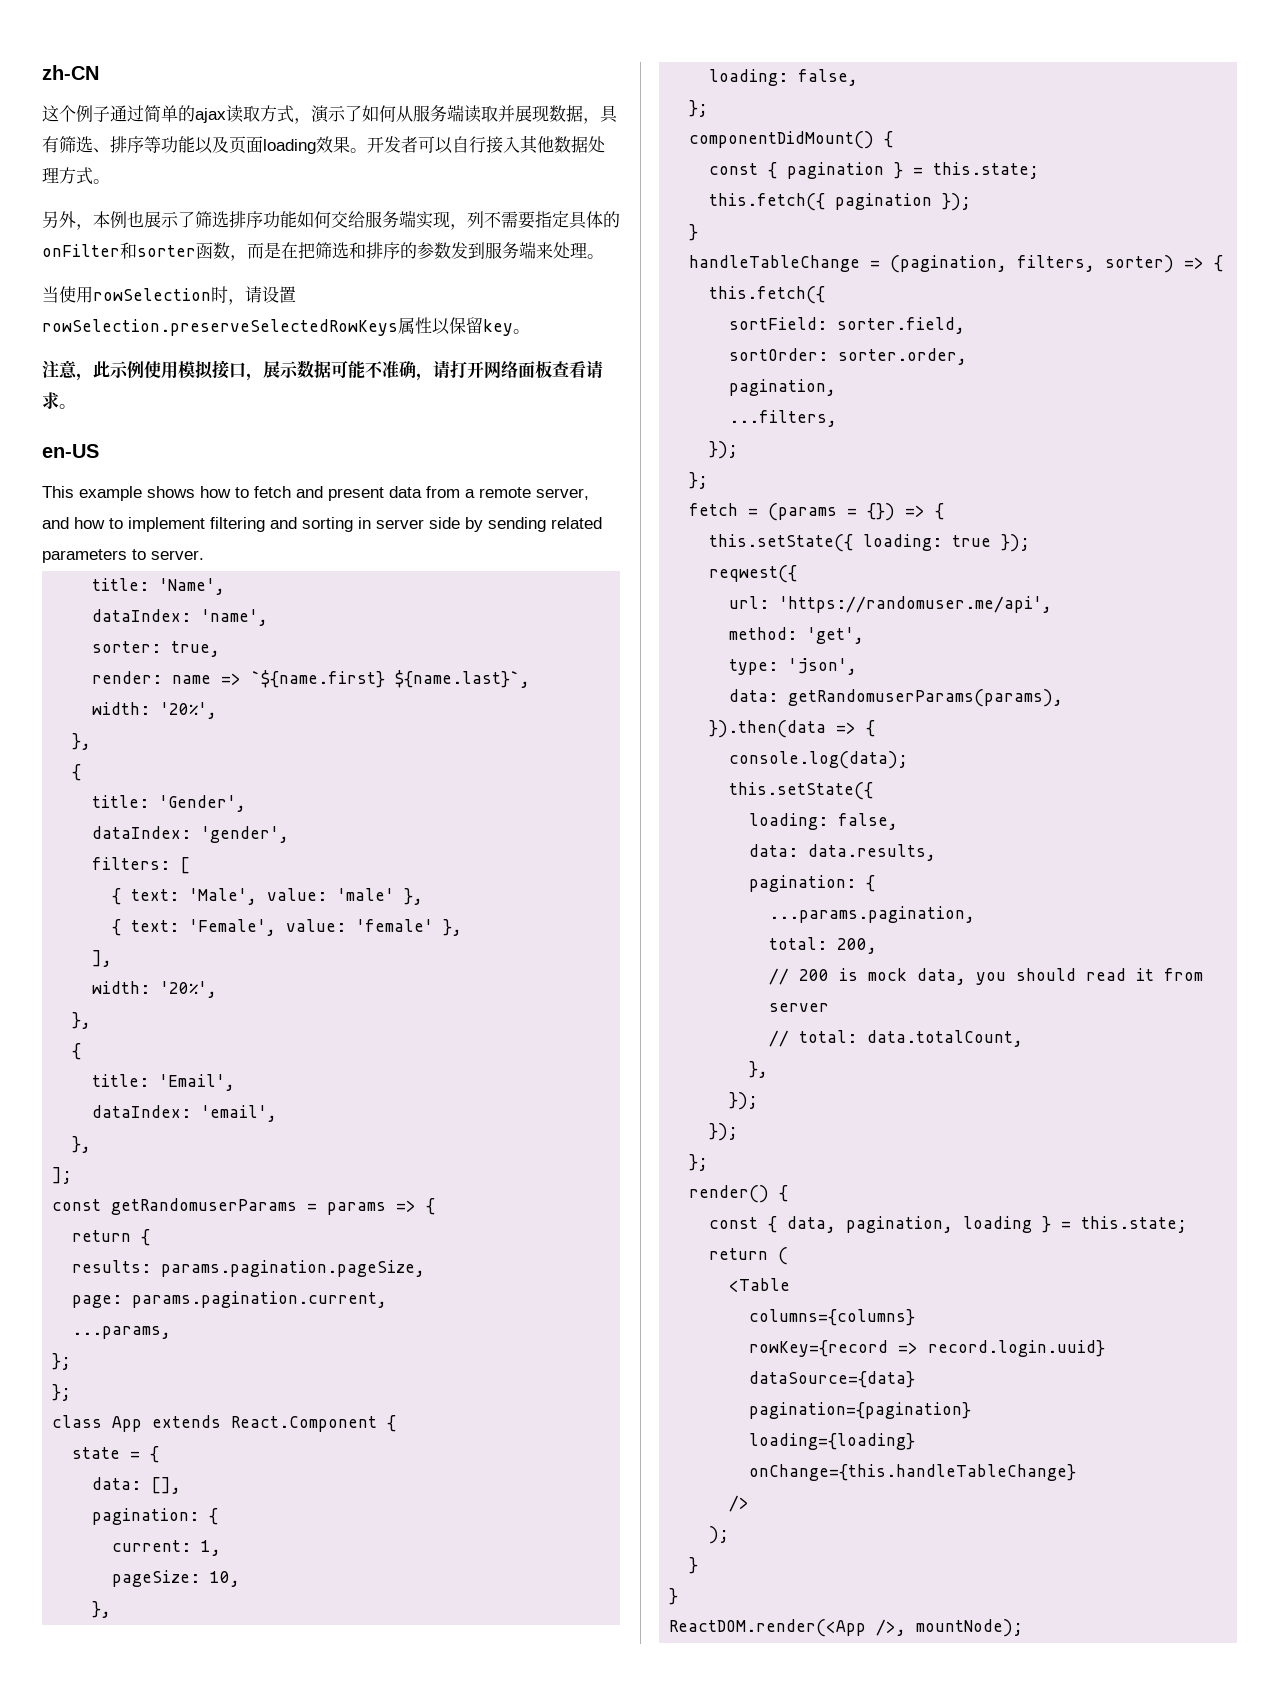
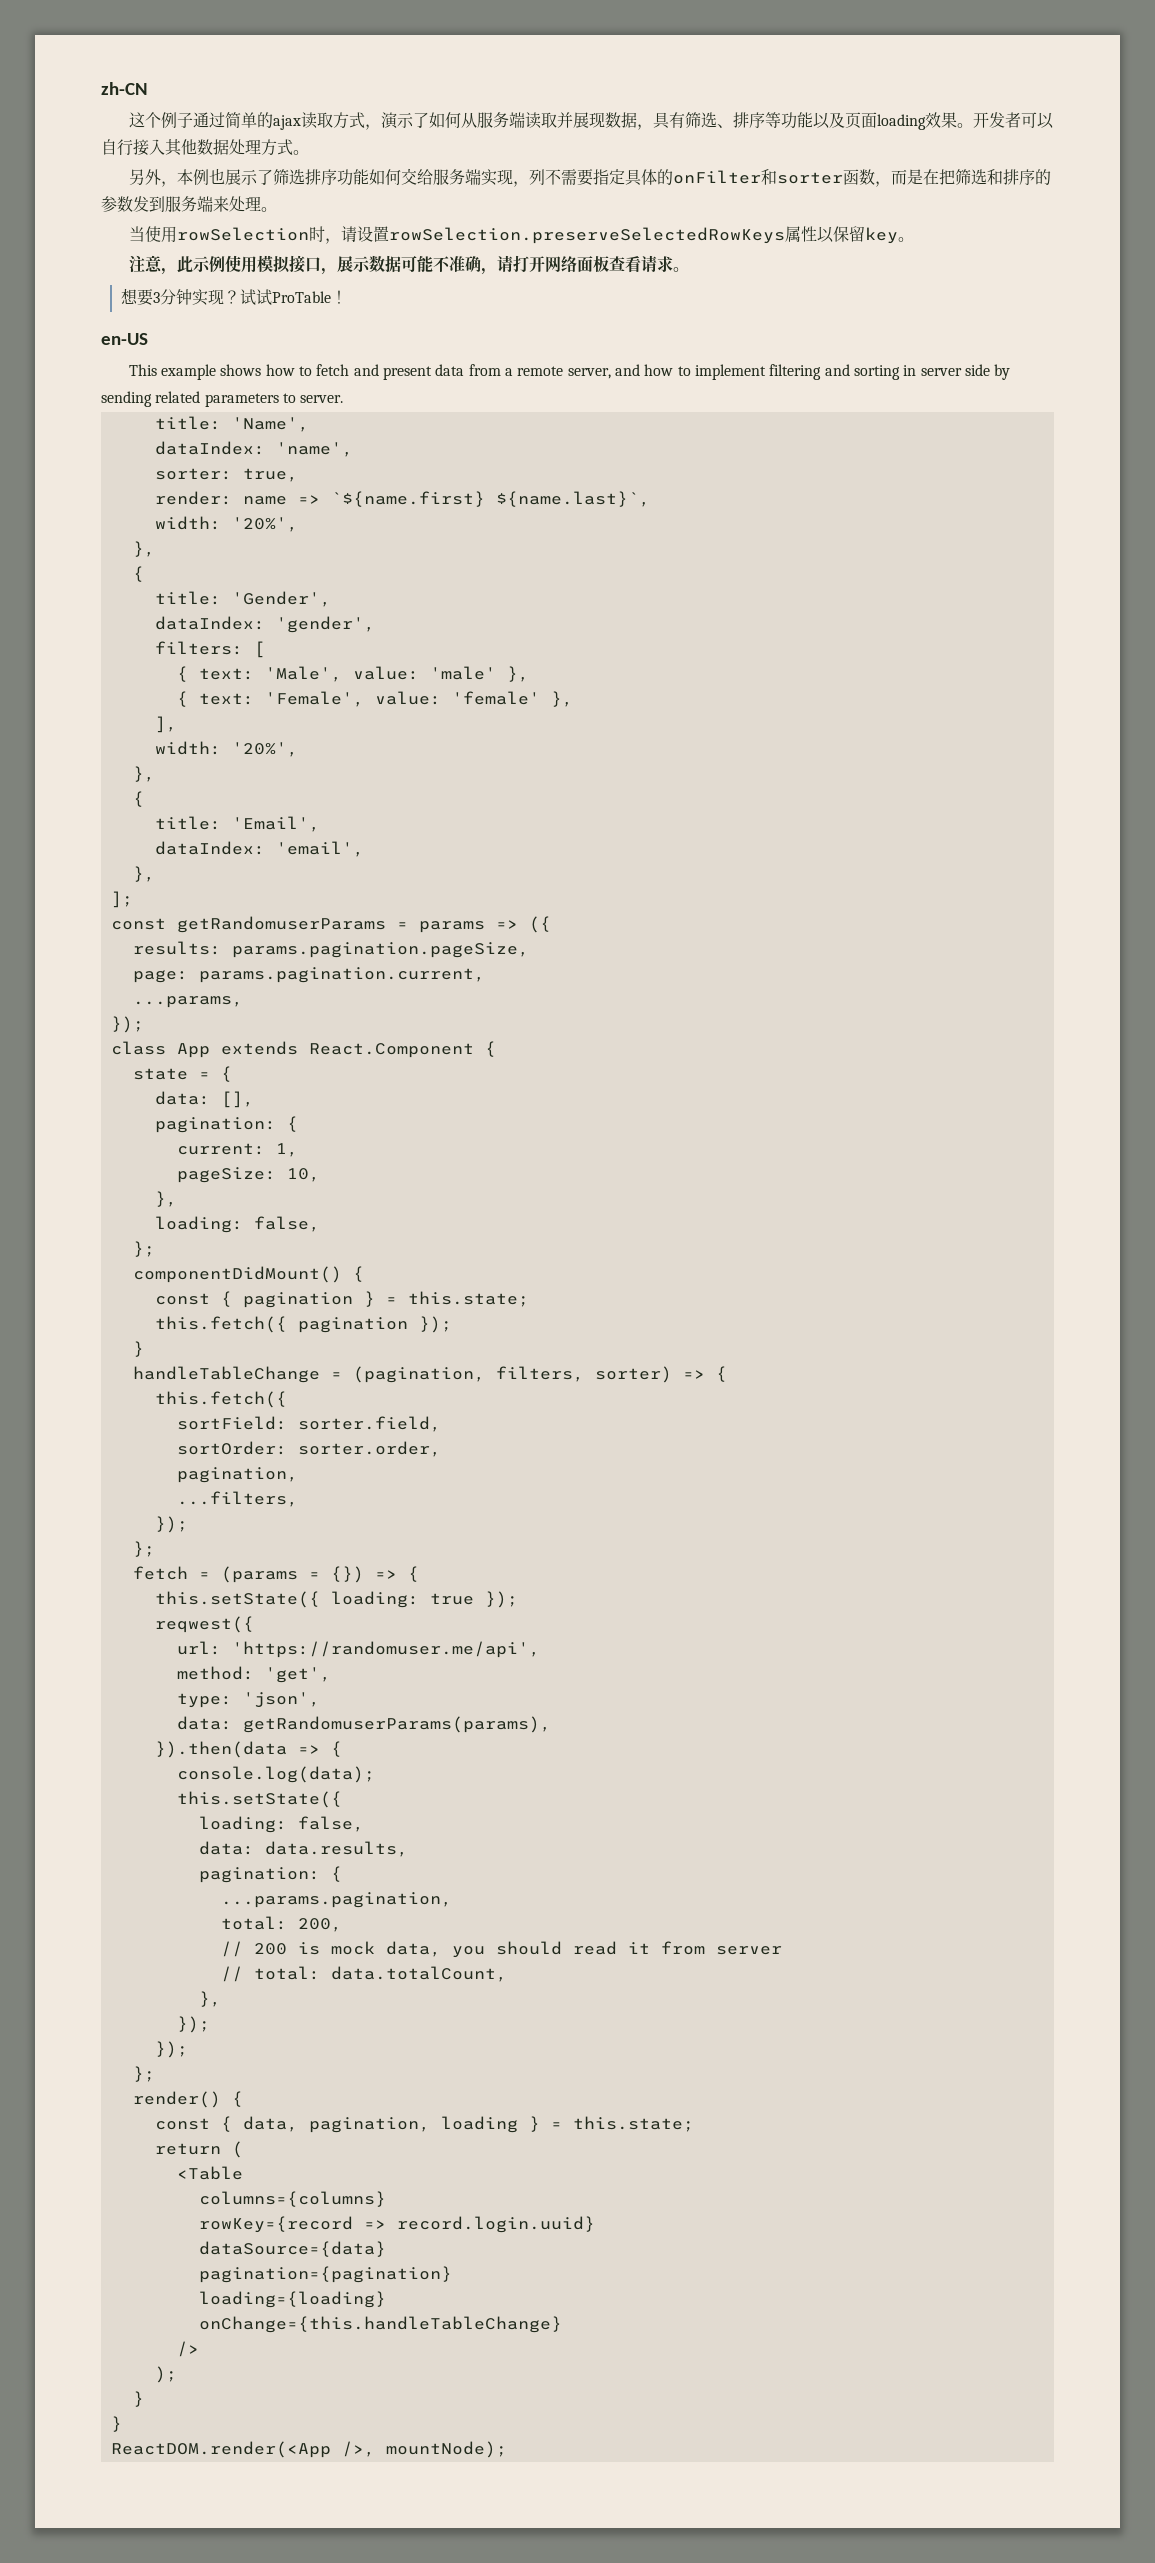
+ 想要3分钟实现？试试ProTable！
- const getRandomuserParams = params => {
- return {
+ const getRandomuserParams = params => ({
  ...params,
- };
- };
+ });

